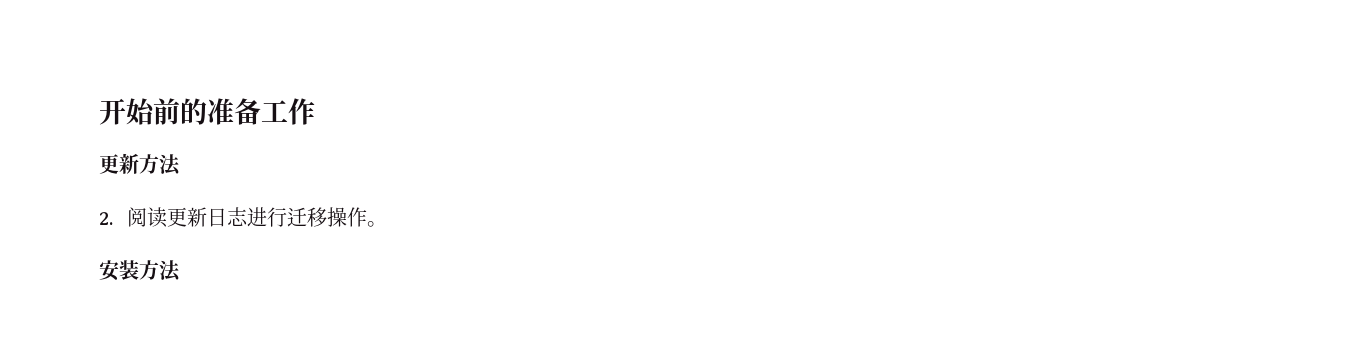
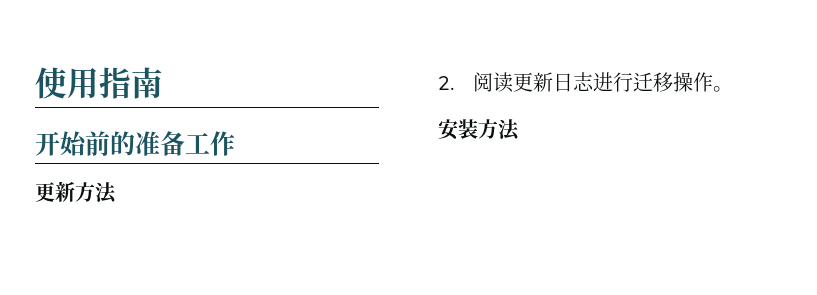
+ 使用指南

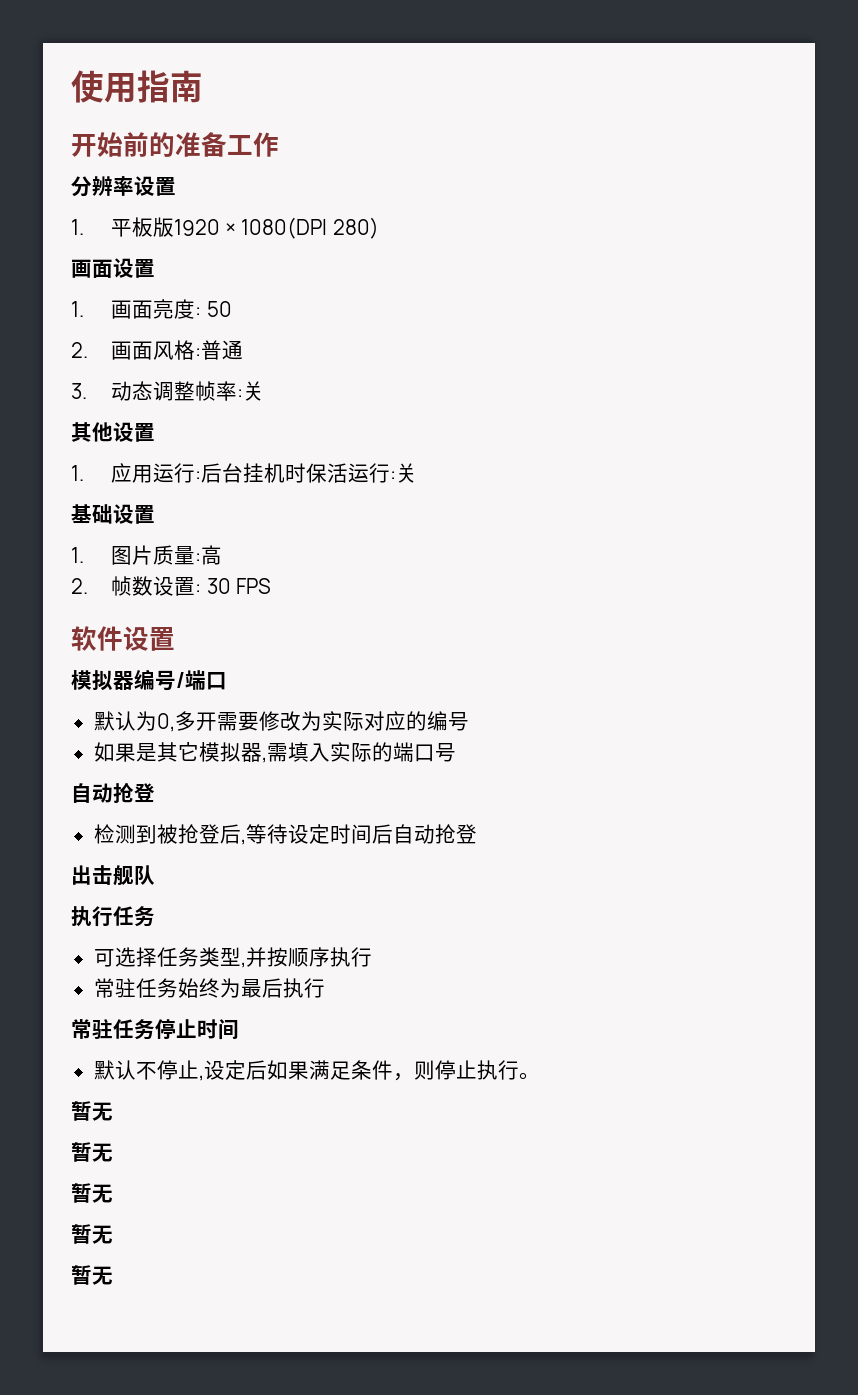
- 更新方法
- 2.阅读更新日志进行迁移操作。
- 安装方法
+ 分辨率设置
+ 1.平板版1920 × 1080(DPI 280)
+ 画面设置
+ 1.画面亮度: 50
+ 2.画面风格:普通
+ 3.动态调整帧率:关
+ 其他设置
+ 1.应用运行:后台挂机时保活运行:关
+ 基础设置
+ 1.图片质量:高
+ 2.帧数设置: 30 FPS
+ 软件设置
+ 模拟器编号/端口
+ 默认为0,多开需要修改为实际对应的编号
+ 如果是其它模拟器,需填入实际的端口号
+ 自动抢登
+ 检测到被抢登后,等待设定时间后自动抢登
+ 出击舰队
+ 执行任务
+ 可选择任务类型,并按顺序执行
+ 常驻任务始终为最后执行
+ 常驻任务停止时间
+ 默认不停止,设定后如果满足条件，则停止执行。
+ 暂无
+ 暂无
+ 暂无
+ 暂无
+ 暂无

